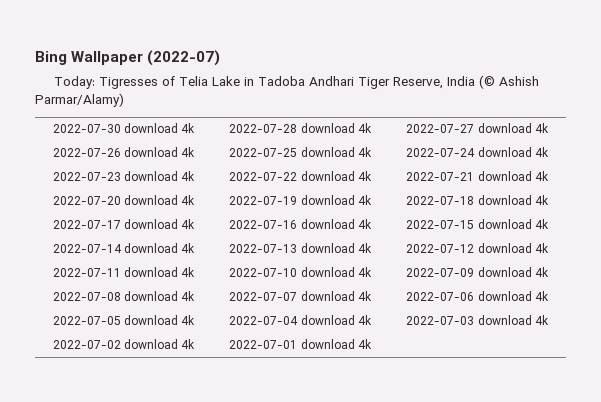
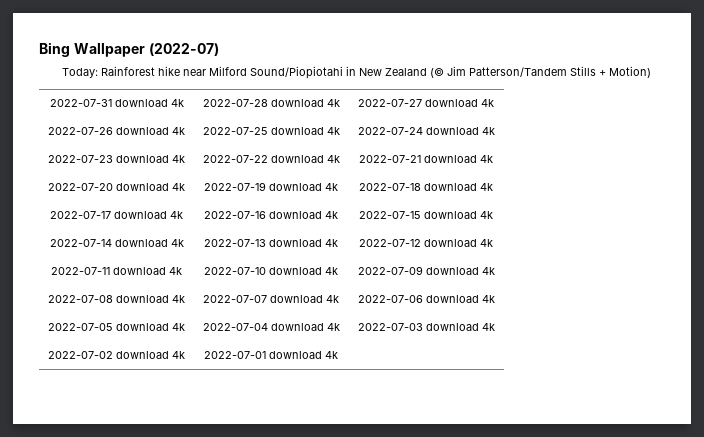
- Today: Tigresses of Telia Lake in Tadoba Andhari Tiger Reserve, India (© Ashish Parmar/Alamy)
- 2022-07-30 download 4k | 2022-07-28 download 4k | 2022-07-27 download 4k
+ Today: Rainforest hike near Milford Sound/Piopiotahi in New Zealand (© Jim Patterson/Tandem Stills + Motion)
+ 2022-07-31 download 4k | 2022-07-28 download 4k | 2022-07-27 download 4k

